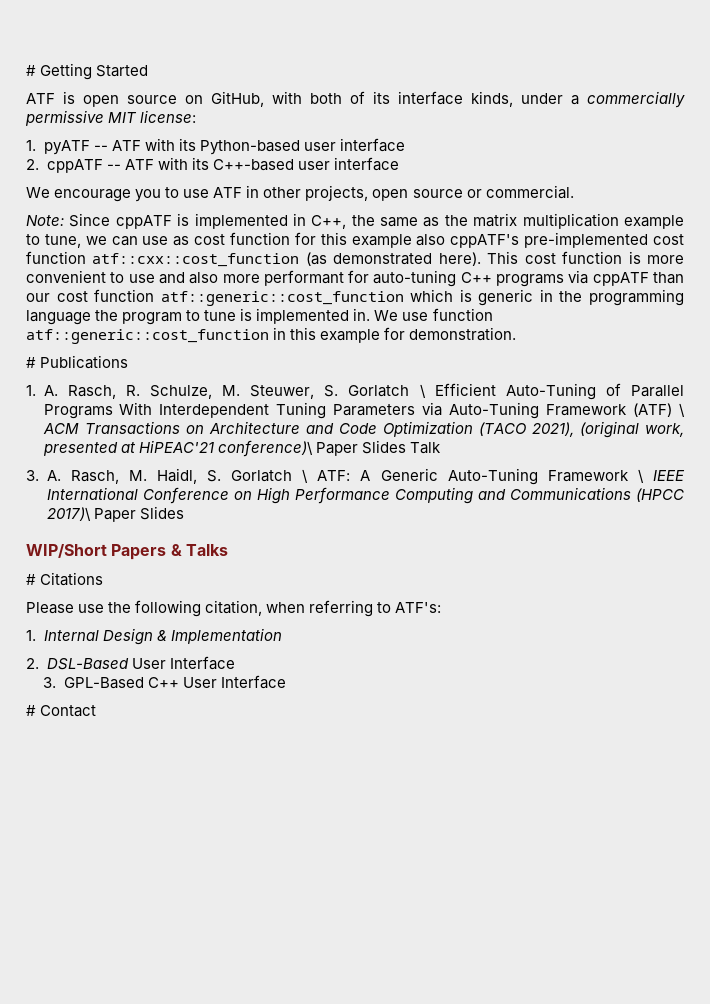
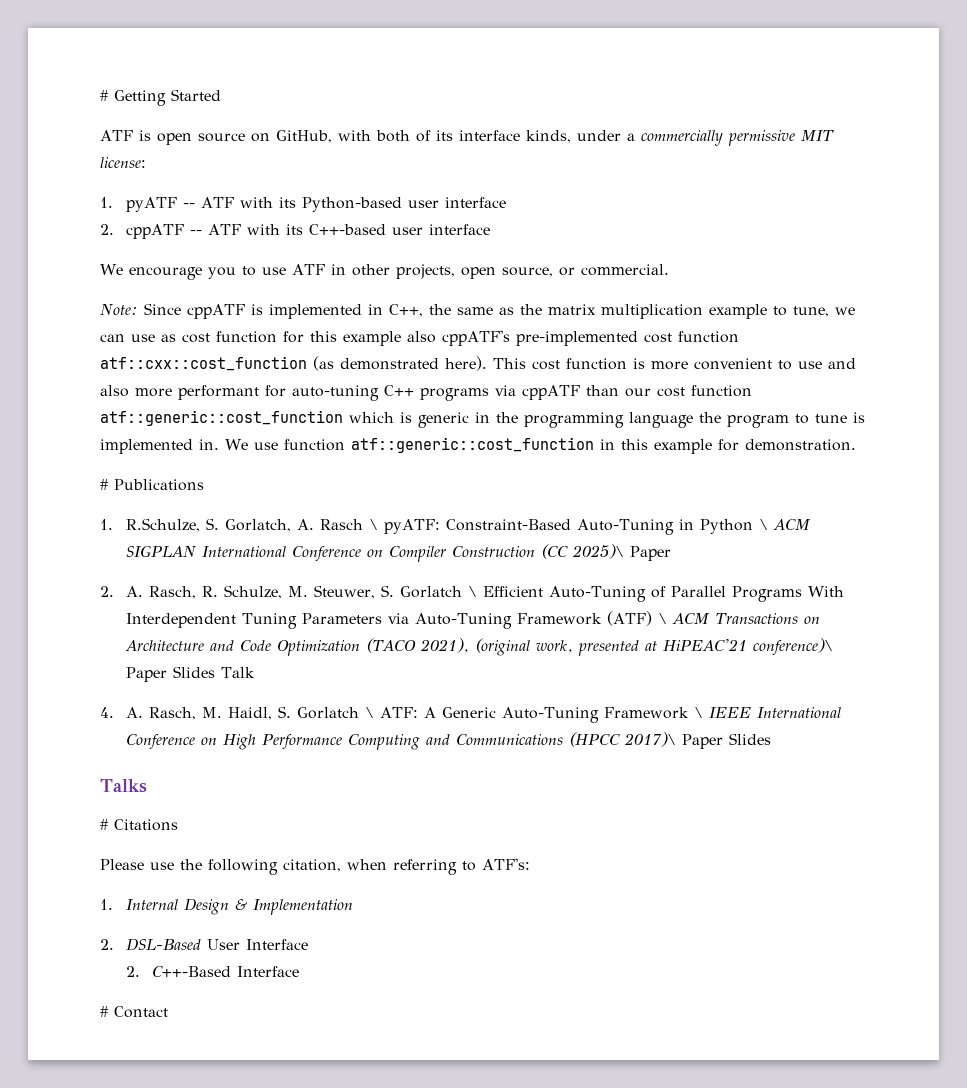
- We encourage you to use ATF in other projects, open source or commercial.
+ We encourage you to use ATF in other projects, open source, or commercial.
- 1. A. Rasch, R. Schulze, M. Steuwer, S. Gorlatch \ Efficient Auto-Tuning of Parallel Programs With Interdependent Tuning Parameters via Auto-Tuning Framework (ATF) \ ACM Transactions on Architecture and Code Optimization (TACO 2021), (original work, presented at HiPEAC'21 conference)\ Paper Slides Talk
+ 1. R.Schulze, S. Gorlatch, A. Rasch \ pyATF: Constraint-Based Auto-Tuning in Python \ ACM SIGPLAN International Conference on Compiler Construction (CC 2025)\ Paper
+ 2. A. Rasch, R. Schulze, M. Steuwer, S. Gorlatch \ Efficient Auto-Tuning of Parallel Programs With Interdependent Tuning Parameters via Auto-Tuning Framework (ATF) \ ACM Transactions on Architecture and Code Optimization (TACO 2021), (original work, presented at HiPEAC'21 conference)\ Paper Slides Talk
- 3. A. Rasch, M. Haidl, S. Gorlatch \ ATF: A Generic Auto-Tuning Framework \ IEEE International Conference on High Performance Computing and Communications (HPCC 2017)\ Paper Slides
+ 4. A. Rasch, M. Haidl, S. Gorlatch \ ATF: A Generic Auto-Tuning Framework \ IEEE International Conference on High Performance Computing and Communications (HPCC 2017)\ Paper Slides
- WIP/Short Papers & Talks
+ Talks
- 3. GPL-Based C++ User Interface
+ 2. C++-Based Interface

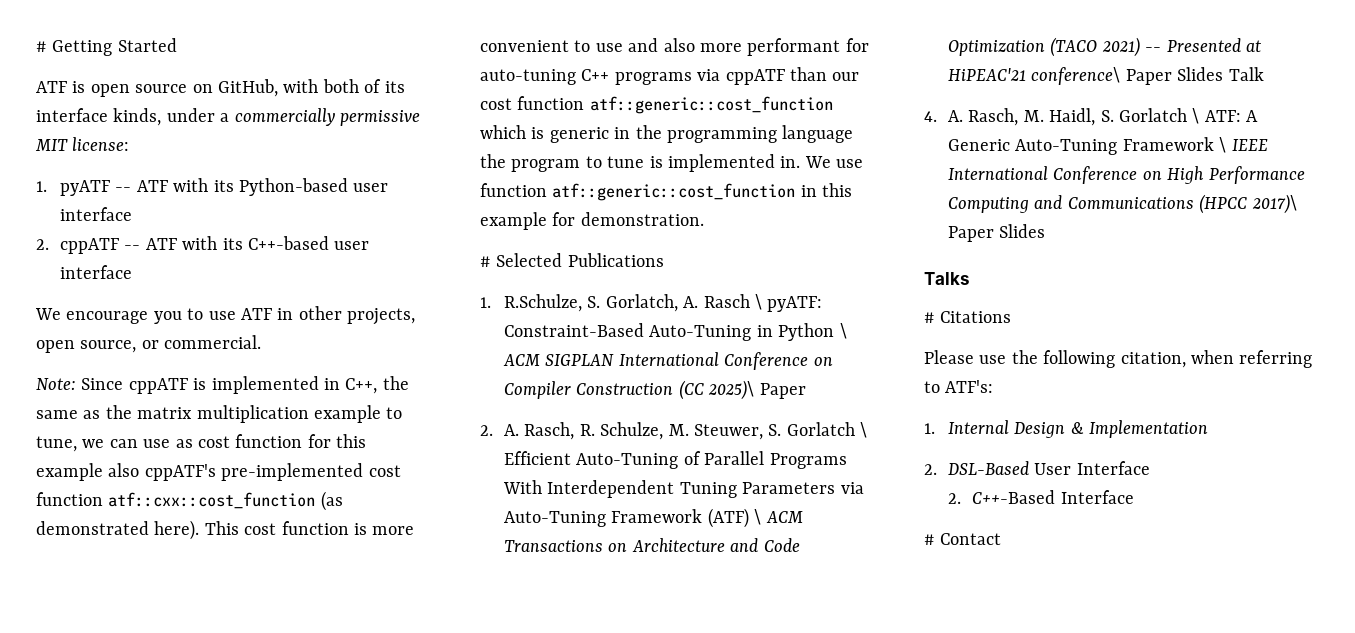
- # Publications
+ # Selected Publications
- 2. A. Rasch, R. Schulze, M. Steuwer, S. Gorlatch \ Efficient Auto-Tuning of Parallel Programs With Interdependent Tuning Parameters via Auto-Tuning Framework (ATF) \ ACM Transactions on Architecture and Code Optimization (TACO 2021), (original work, presented at HiPEAC'21 conference)\ Paper Slides Talk
+ 2. A. Rasch, R. Schulze, M. Steuwer, S. Gorlatch \ Efficient Auto-Tuning of Parallel Programs With Interdependent Tuning Parameters via Auto-Tuning Framework (ATF) \ ACM Transactions on Architecture and Code Optimization (TACO 2021) -- Presented at HiPEAC'21 conference\ Paper Slides Talk

